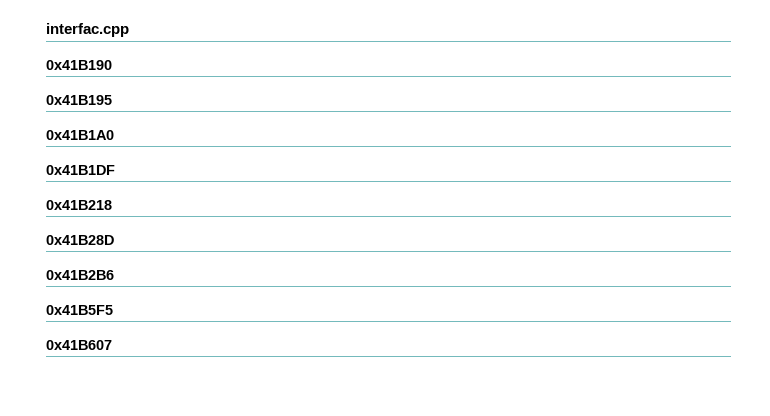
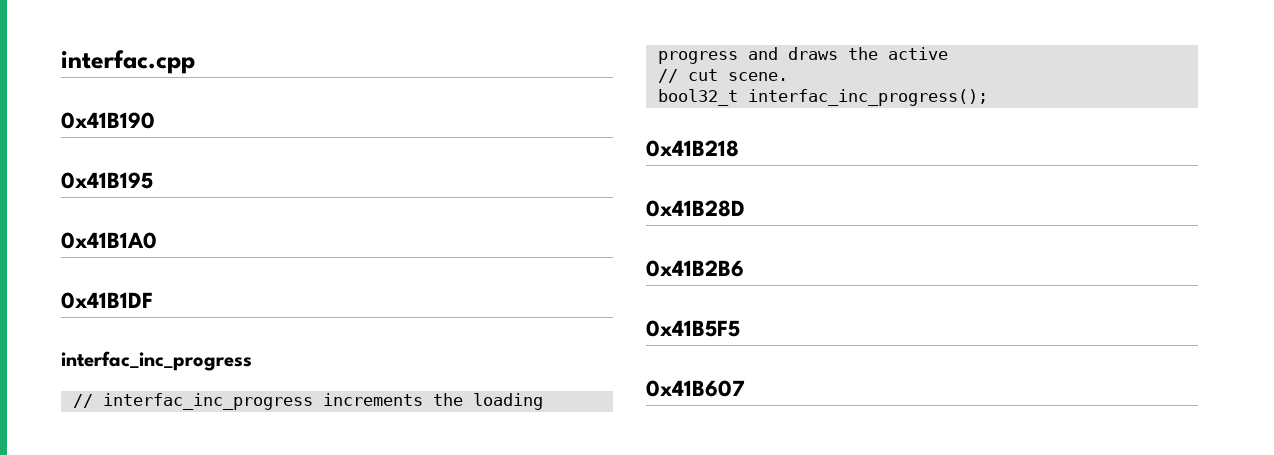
  0x41B1DF
+ interfac_inc_progress
+ // interfac_inc_progress increments the loading progress and draws the active
+ // cut scene.
+ bool32_t interfac_inc_progress();

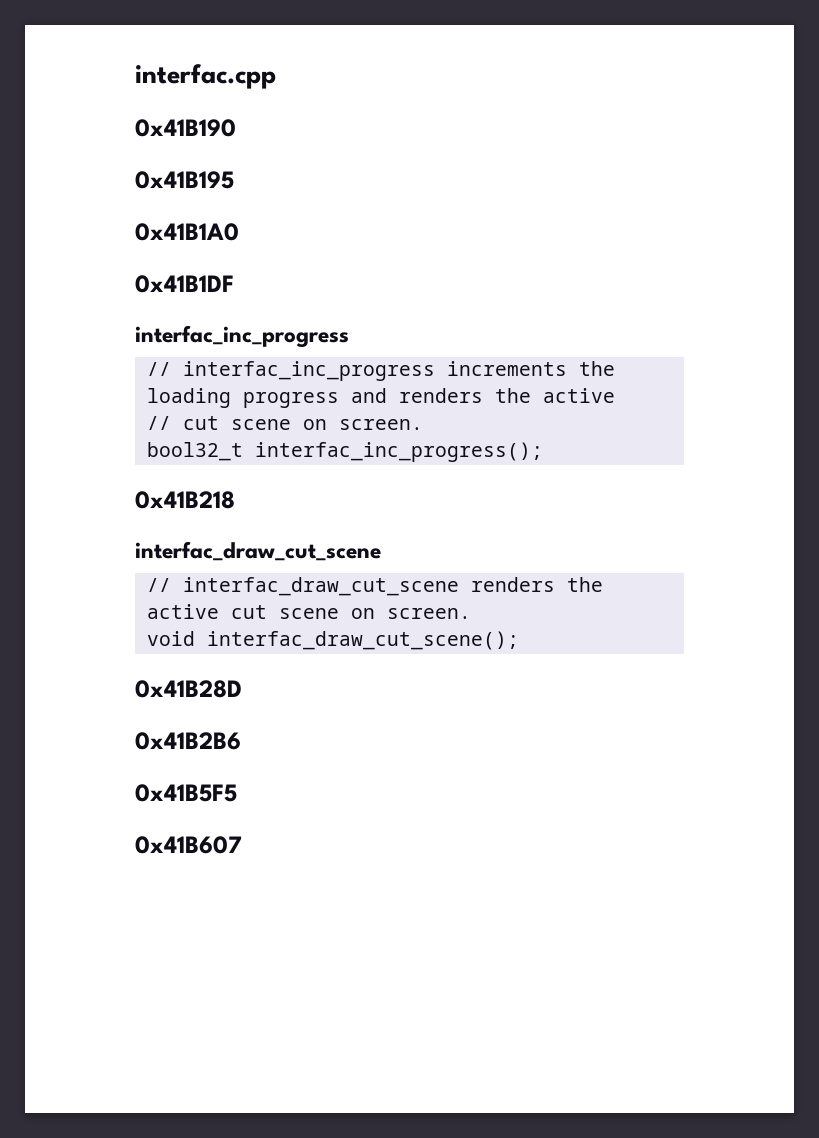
- // interfac_inc_progress increments the loading progress and draws the active
+ // interfac_inc_progress increments the loading progress and renders the active
- // cut scene.
+ // cut scene on screen.
  0x41B218
+ interfac_draw_cut_scene
+ // interfac_draw_cut_scene renders the active cut scene on screen.
+ void interfac_draw_cut_scene();

